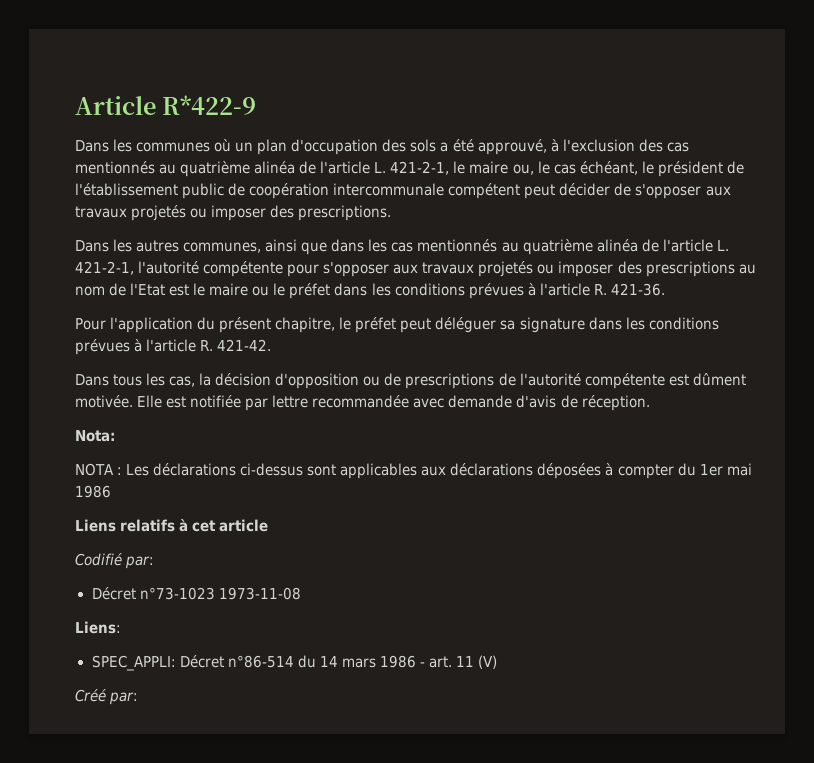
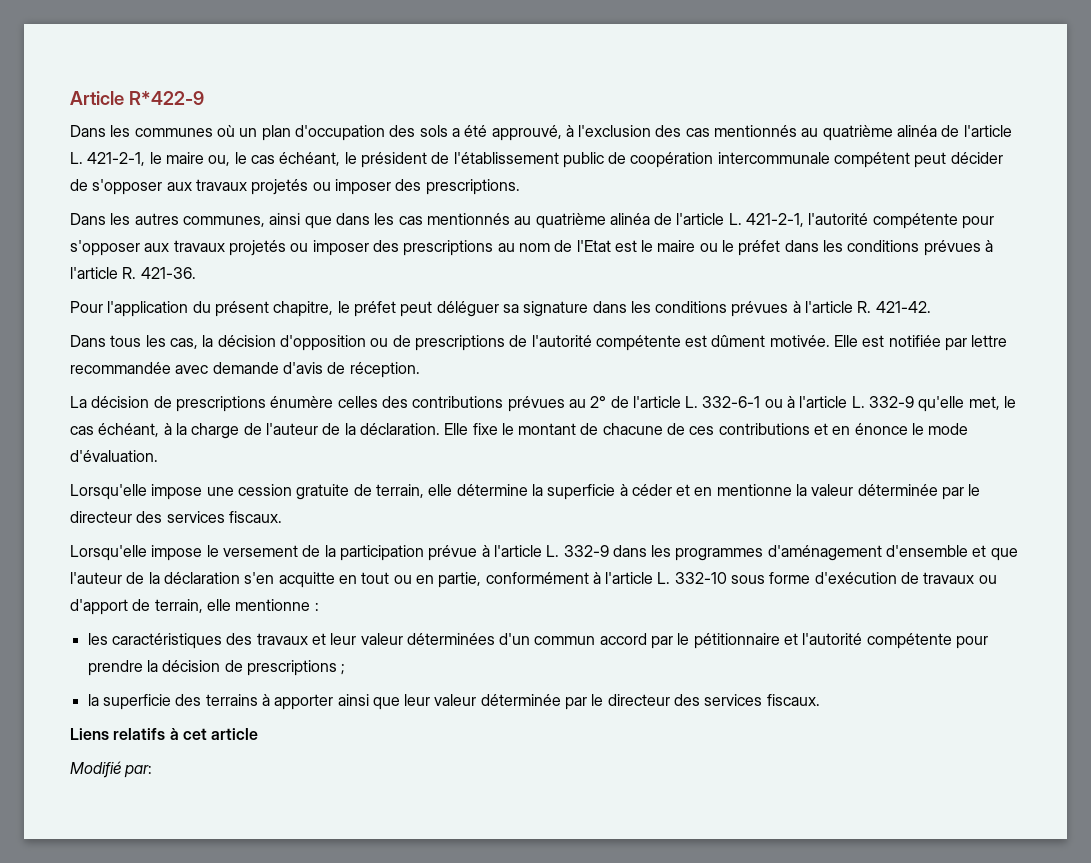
- Nota:
- NOTA : Les déclarations ci-dessus sont applicables aux déclarations déposées à compter du 1er mai 1986
+ La décision de prescriptions énumère celles des contributions prévues au 2° de l'article L. 332-6-1 ou à l'article L. 332-9 qu'elle met, le cas échéant, à la charge de l'auteur de la déclaration. Elle fixe le montant de chacune de ces contributions et en énonce le mode d'évaluation.
+ Lorsqu'elle impose une cession gratuite de terrain, elle détermine la superficie à céder et en mentionne la valeur déterminée par le directeur des services fiscaux.
+ Lorsqu'elle impose le versement de la participation prévue à l'article L. 332-9 dans les programmes d'aménagement d'ensemble et que l'auteur de la déclaration s'en acquitte en tout ou en partie, conformément à l'article L. 332-10 sous forme d'exécution de travaux ou d'apport de terrain, elle mentionne :
+ les caractéristiques des travaux et leur valeur déterminées d'un commun accord par le pétitionnaire et l'autorité compétente pour prendre la décision de prescriptions ;
+ la superficie des terrains à apporter ainsi que leur valeur déterminée par le directeur des services fiscaux.
- Codifié par:
- Décret n°73-1023 1973-11-08
- Liens:
- SPEC_APPLI: Décret n°86-514 du 14 mars 1986 - art. 11 (V)
- Créé par:
+ Modifié par:

